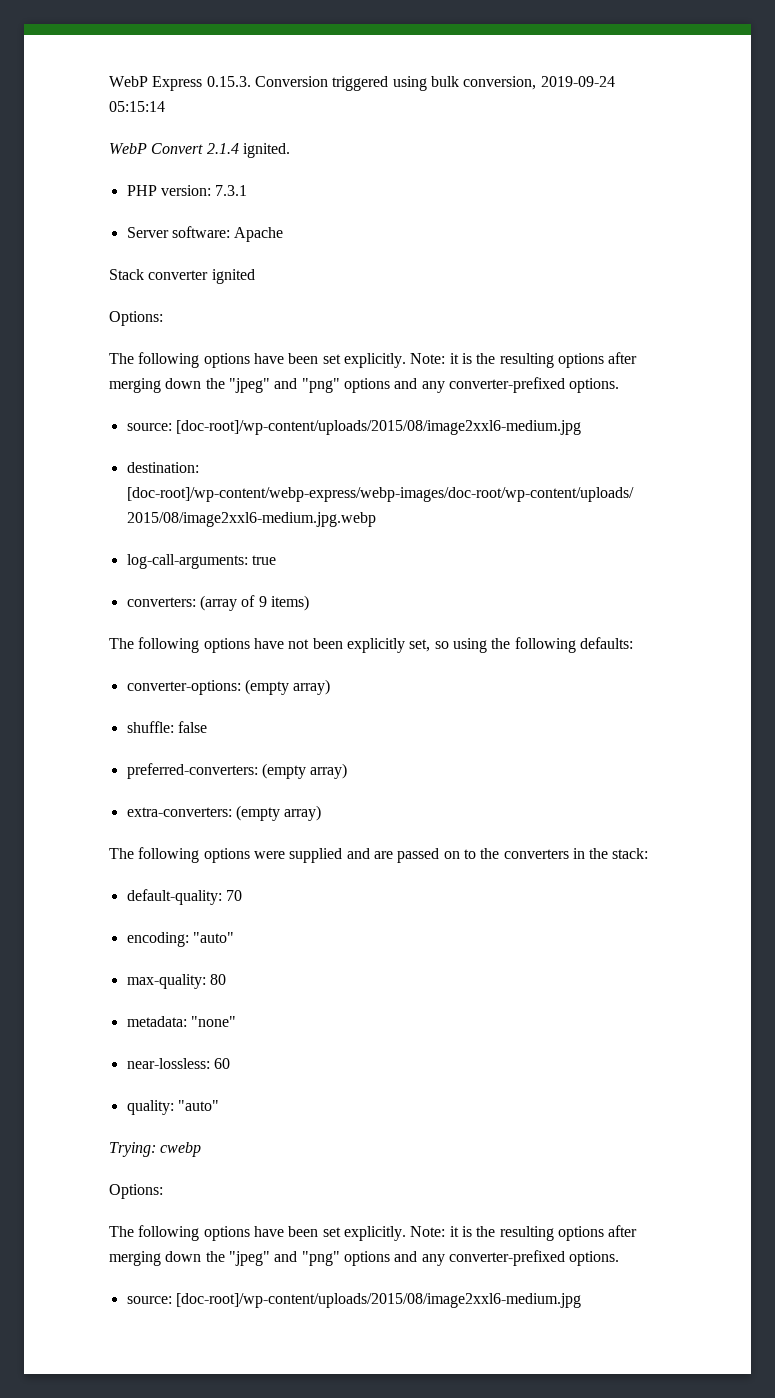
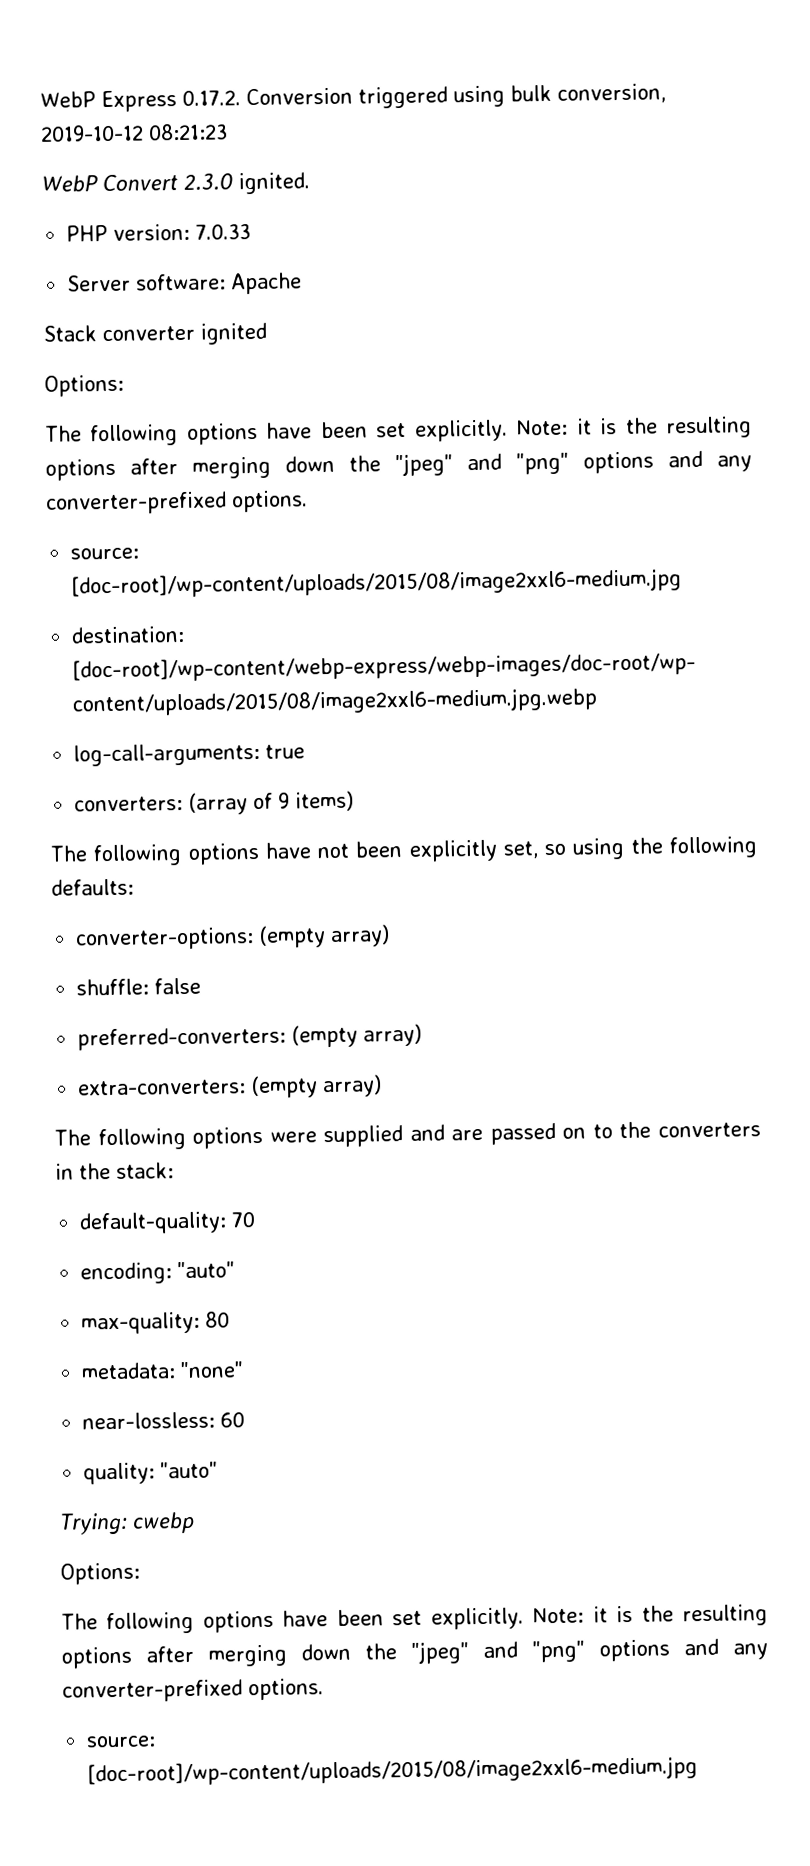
- WebP Express 0.15.3. Conversion triggered using bulk conversion, 2019-09-24 05:15:14
+ WebP Express 0.17.2. Conversion triggered using bulk conversion, 2019-10-12 08:21:23
- WebP Convert 2.1.4 ignited.
+ WebP Convert 2.3.0 ignited.
- PHP version: 7.3.1
+ PHP version: 7.0.33

